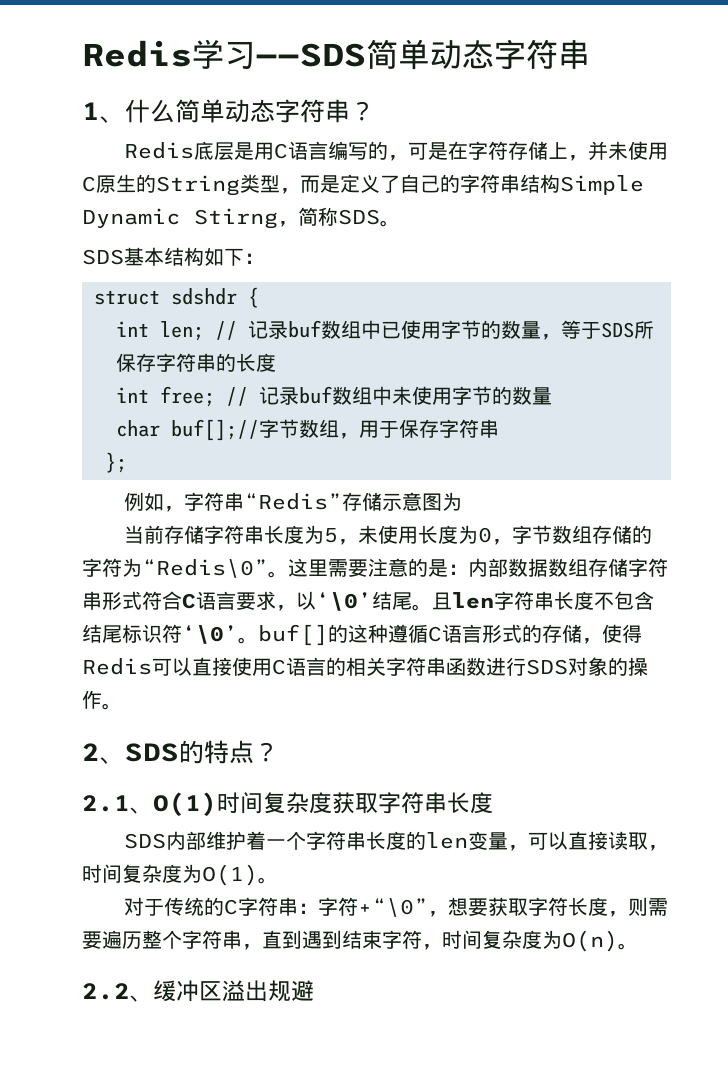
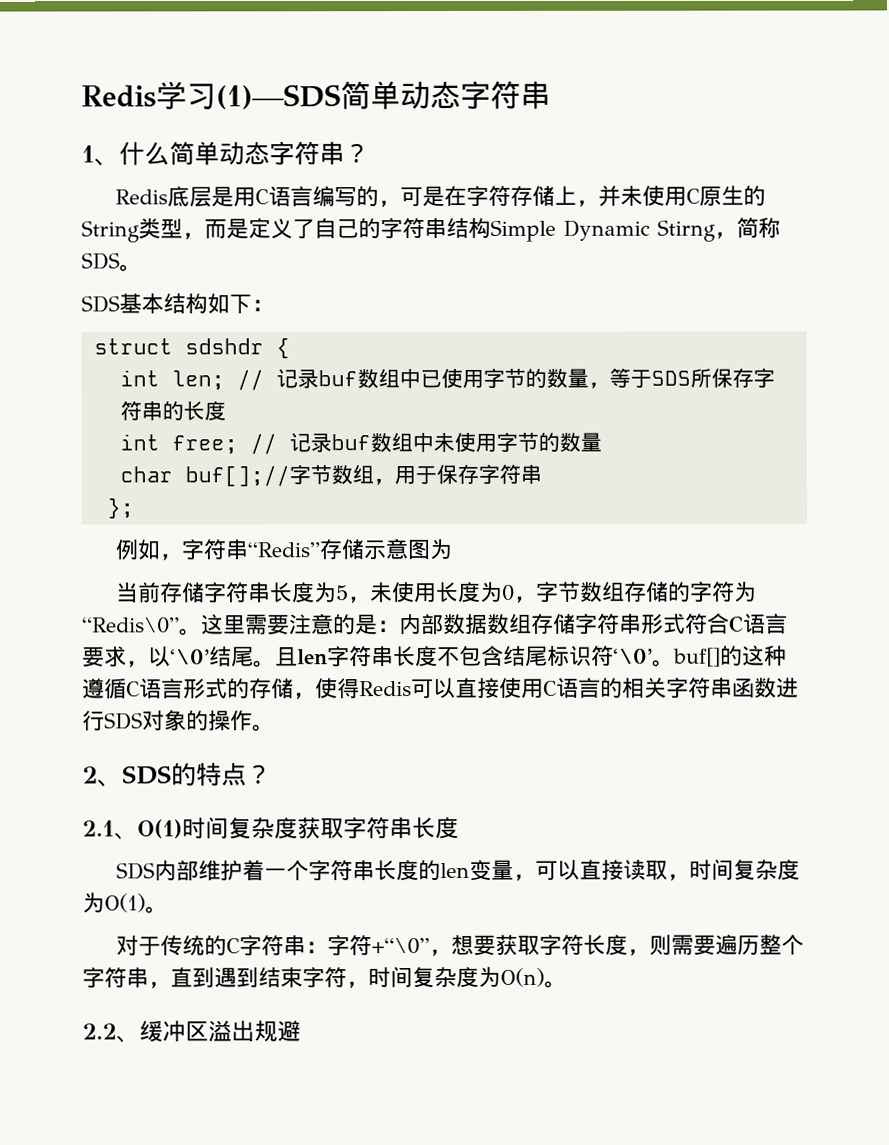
- Redis学习——SDS简单动态字符串
+ Redis学习(1)—SDS简单动态字符串

